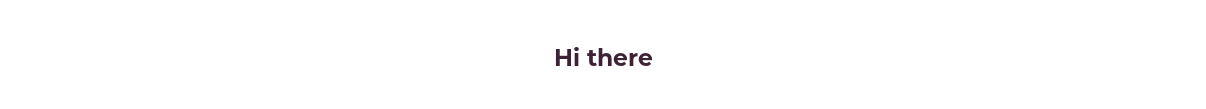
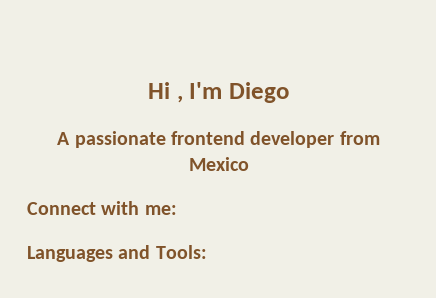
- Hi there
+ Hi , I'm Diego
+ A passionate frontend developer from Mexico
+ Connect with me:
+ Languages and Tools:

